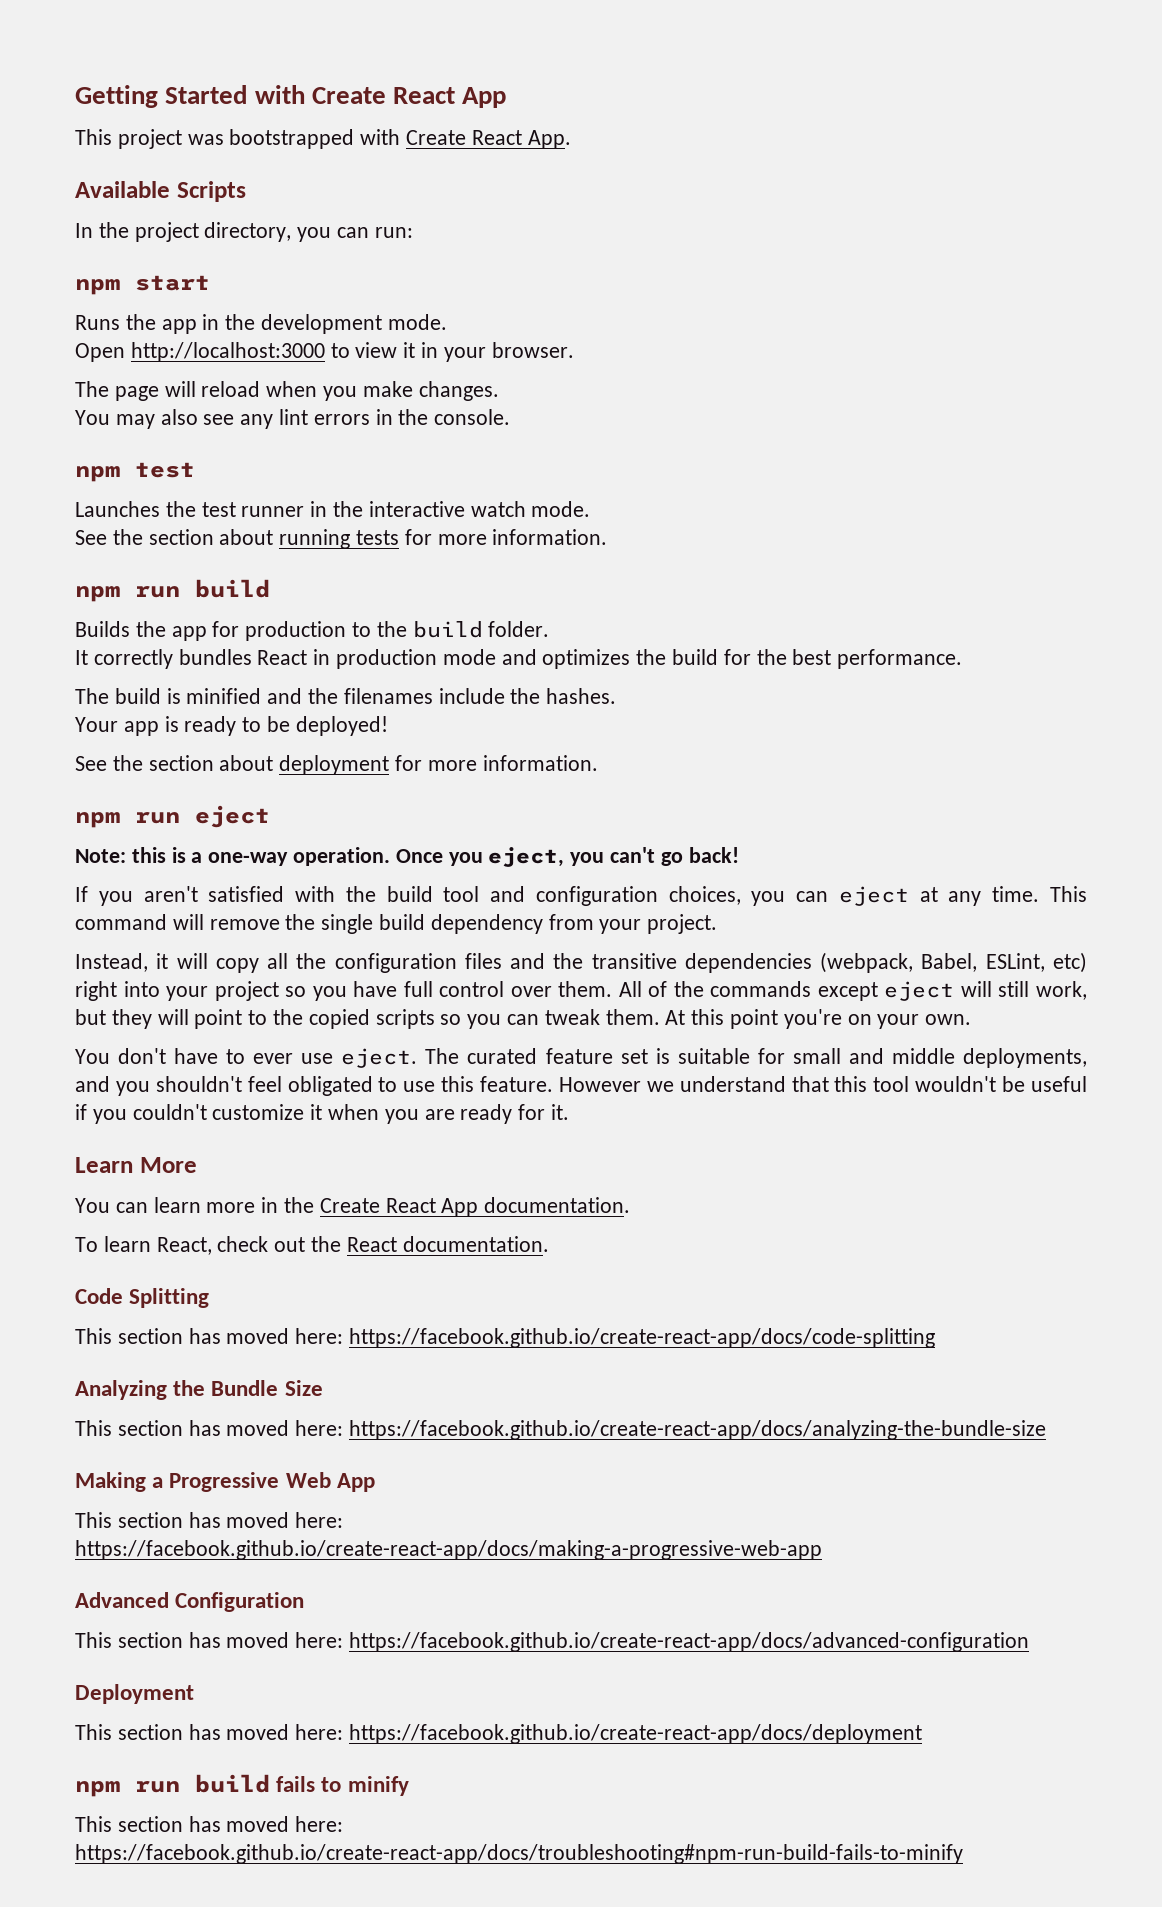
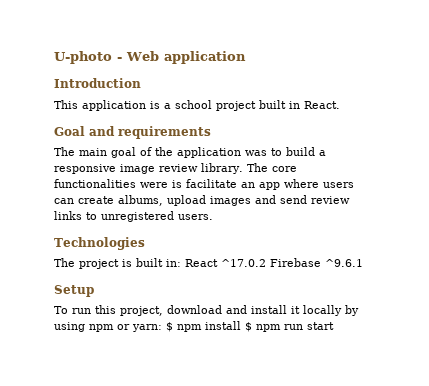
- Getting Started with Create React App
- This project was bootstrapped with Create React App.
- Available Scripts
- In the project directory, you can run:
- npm start
- Runs the app in the development mode.
- Open http://localhost:3000 to view it in your browser.
- The page will reload when you make changes.
- You may also see any lint errors in the console.
- npm test
- Launches the test runner in the interactive watch mode.
- See the section about running tests for more information.
- npm run build
- Builds the app for production to the build folder.
- It correctly bundles React in production mode and optimizes the build for the best performance.
- The build is minified and the filenames include the hashes.
- Your app is ready to be deployed!
- See the section about deployment for more information.
- npm run eject
- Note: this is a one-way operation. Once you eject, you can't go back!
- If you aren't satisfied with the build tool and configuration choices, you can eject at any time. This command will remove the single build dependency from your project.
- Instead, it will copy all the configuration files and the transitive dependencies (webpack, Babel, ESLint, etc) right into your project so you have full control over them. All of the commands except eject will still work, but they will point to the copied scripts so you can tweak them. At this point you're on your own.
- You don't have to ever use eject. The curated feature set is suitable for small and middle deployments, and you shouldn't feel obligated to use this feature. However we understand that this tool wouldn't be useful if you couldn't customize it when you are ready for it.
- Learn More
- You can learn more in the Create React App documentation.
- To learn React, check out the React documentation.
- Code Splitting
- This section has moved here: https://facebook.github.io/create-react-app/docs/code-splitting
- Analyzing the Bundle Size
- This section has moved here: https://facebook.github.io/create-react-app/docs/analyzing-the-bundle-size
- Making a Progressive Web App
- This section has moved here: https://facebook.github.io/create-react-app/docs/making-a-progressive-web-app
- Advanced Configuration
- This section has moved here: https://facebook.github.io/create-react-app/docs/advanced-configuration
- Deployment
- This section has moved here: https://facebook.github.io/create-react-app/docs/deployment
- npm run build fails to minify
- This section has moved here: https://facebook.github.io/create-react-app/docs/troubleshooting#npm-run-build-fails-to-minify
+ U-photo - Web application
+ Introduction
+ This application is a school project built in React.
+ Goal and requirements
+ The main goal of the application was to build a responsive image review library. The core functionalities were is facilitate an app where users can create albums, upload images and send review links to unregistered users.
+ Technologies
+ The project is built in: React ^17.0.2 Firebase ^9.6.1
+ Setup
+ To run this project, download and install it locally by using npm or yarn: $ npm install $ npm run start

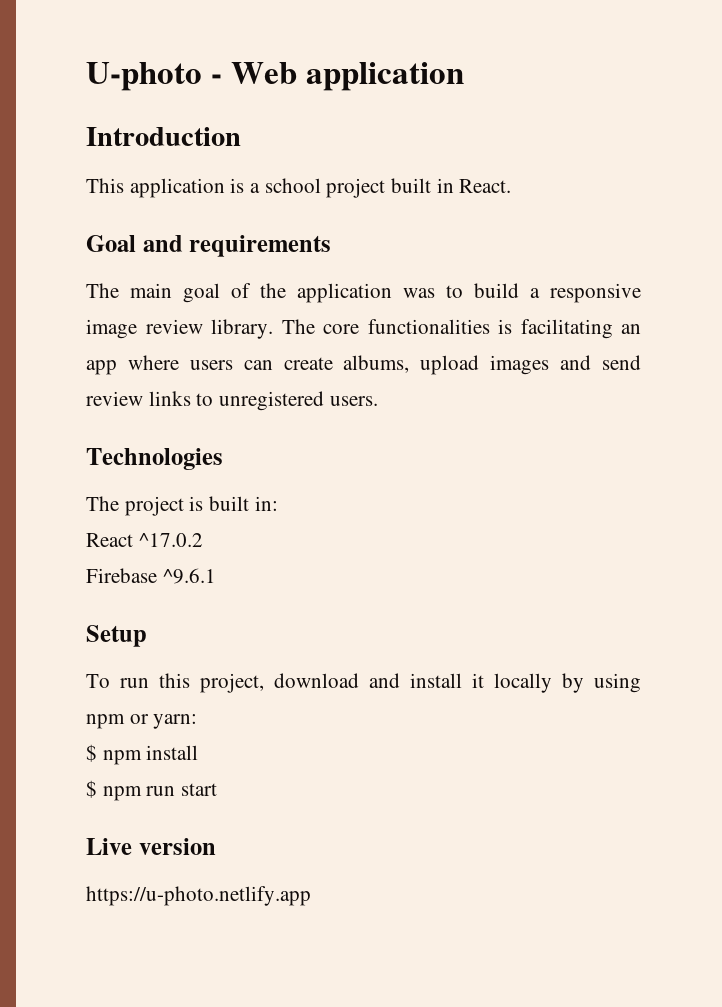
- The core functionalities were is facilitate an app where users can create albums, upload images and send review links to unregistered users.
+ The core functionalities is facilitating an app where users can create albums, upload images and send review links to unregistered users.
- The project is built in: React ^17.0.2 Firebase ^9.6.1
+ The project is built in:
+ React ^17.0.2
+ Firebase ^9.6.1
- To run this project, download and install it locally by using npm or yarn: $ npm install $ npm run start
+ To run this project, download and install it locally by using npm or yarn:
+ $ npm install
+ $ npm run start
+ Live version
+ https://u-photo.netlify.app

